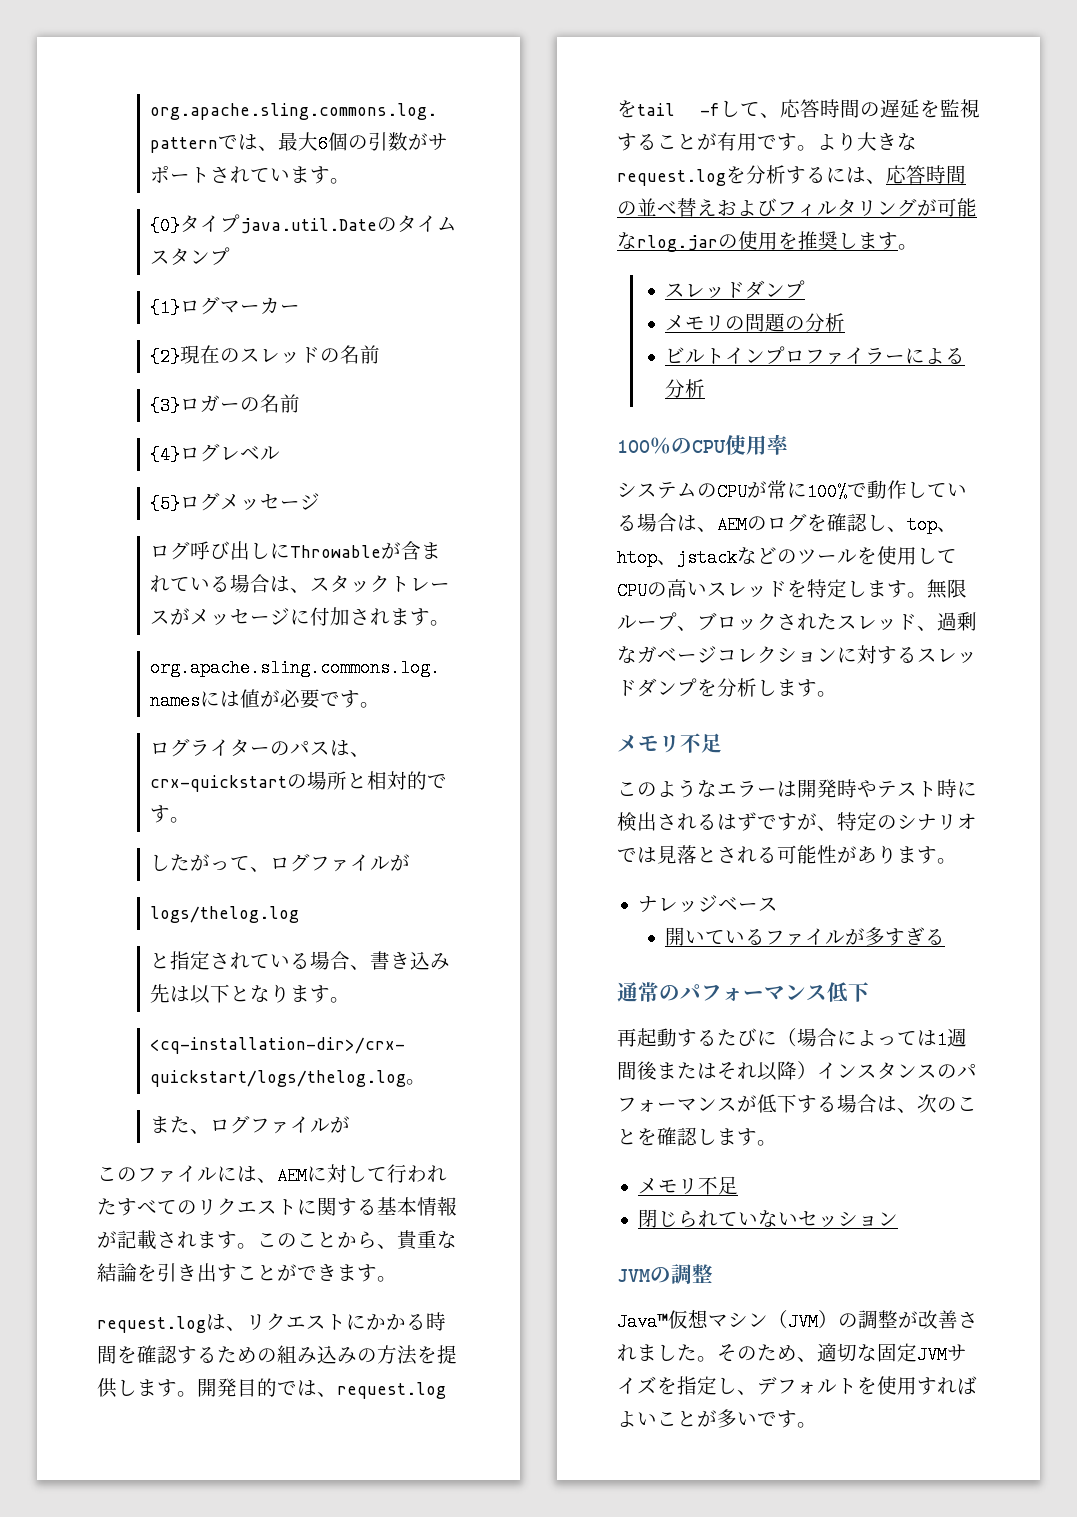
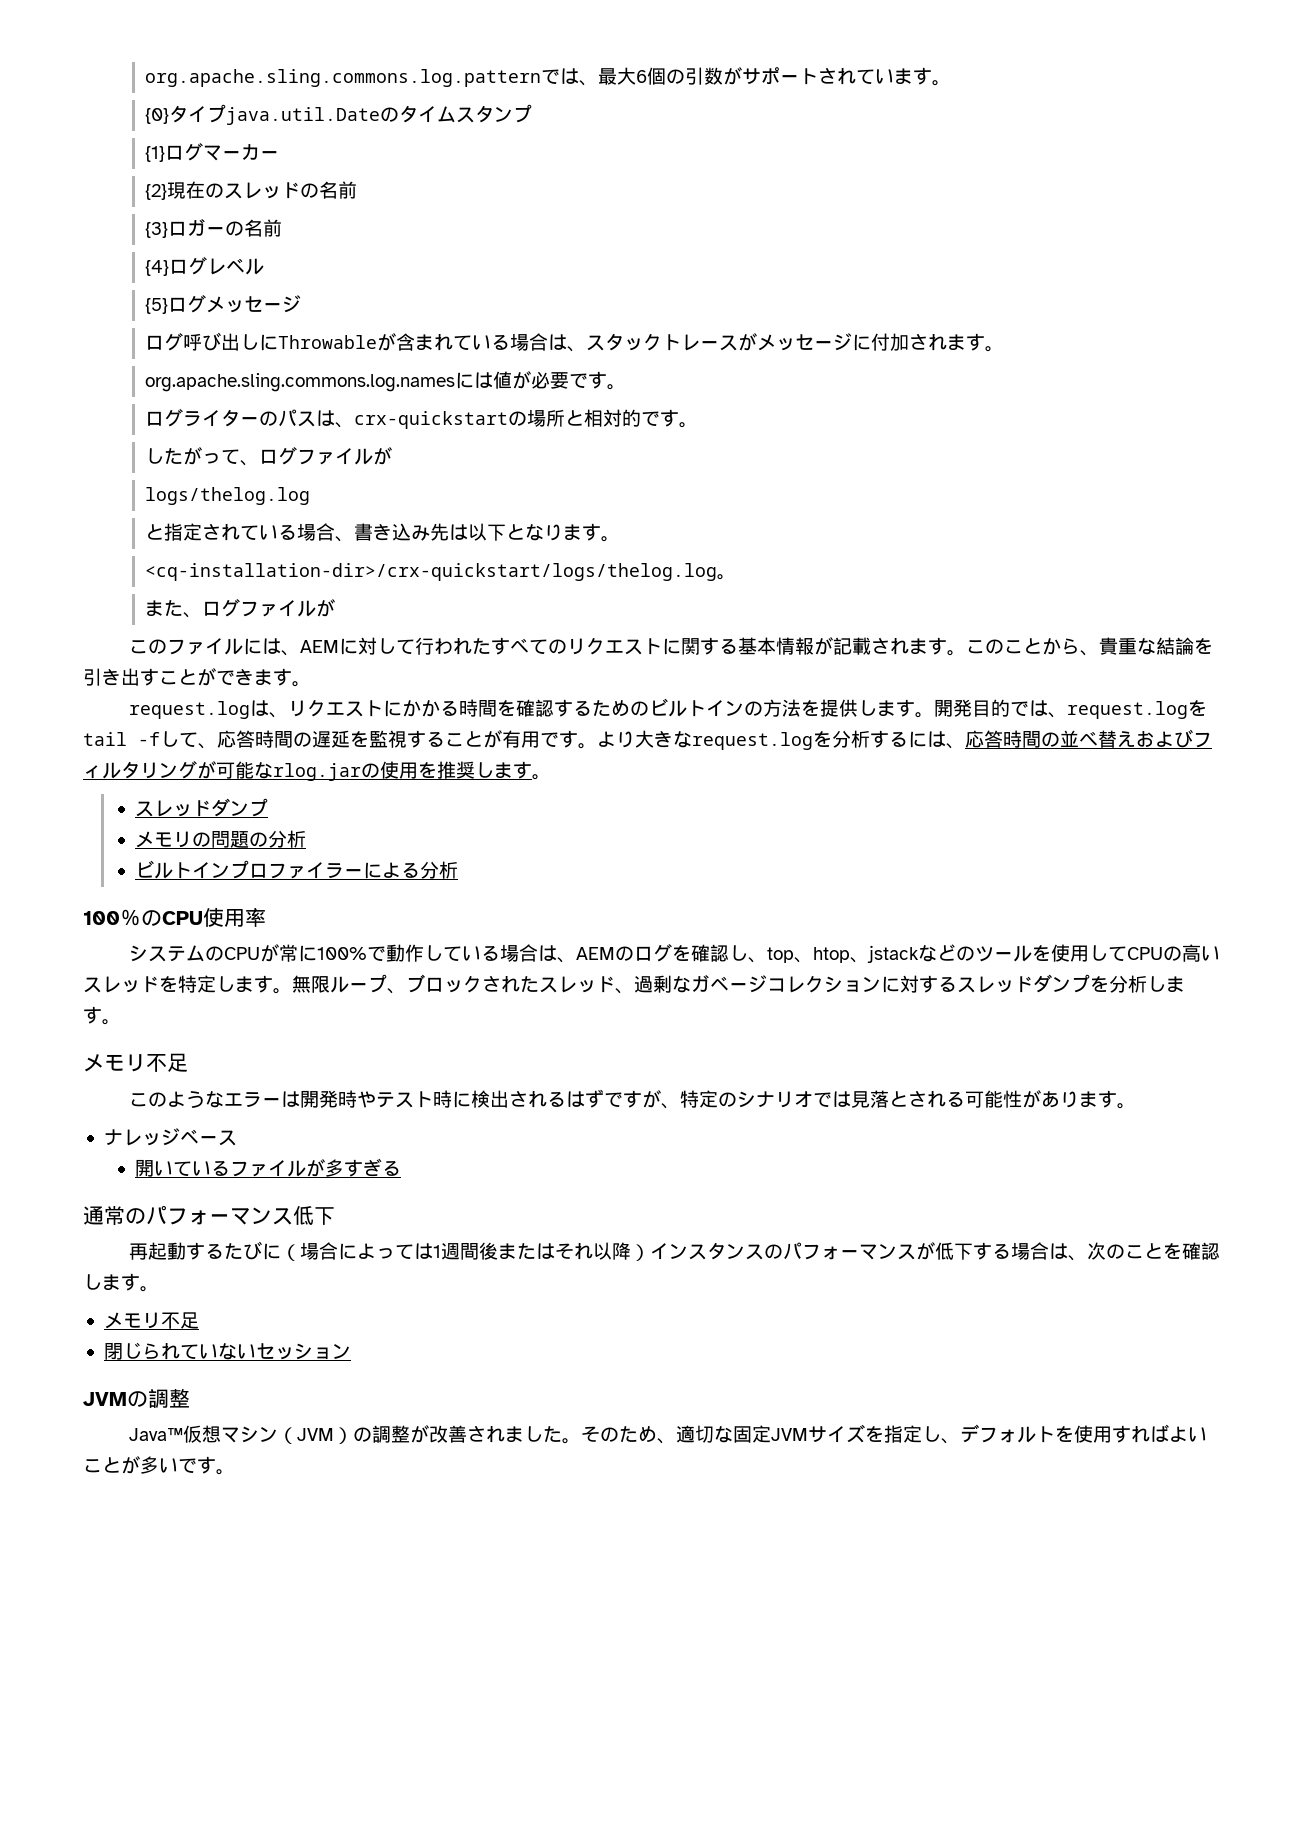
- request.logは、リクエストにかかる時間を確認するための組み込みの方法を提供します。
+ request.logは、リクエストにかかる時間を確認するためのビルトインの方法を提供します。

